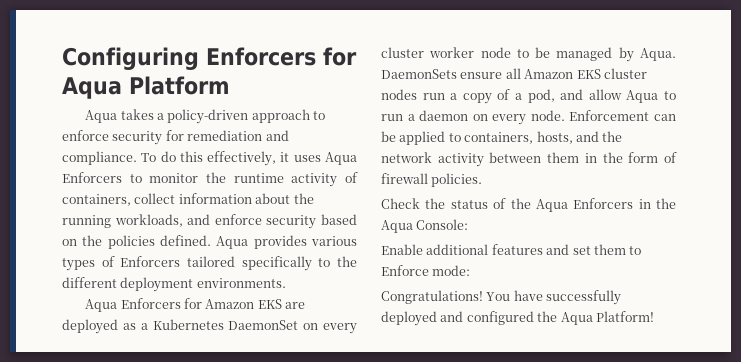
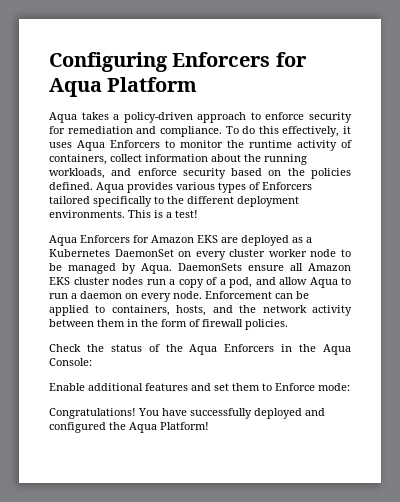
+ This is a test!

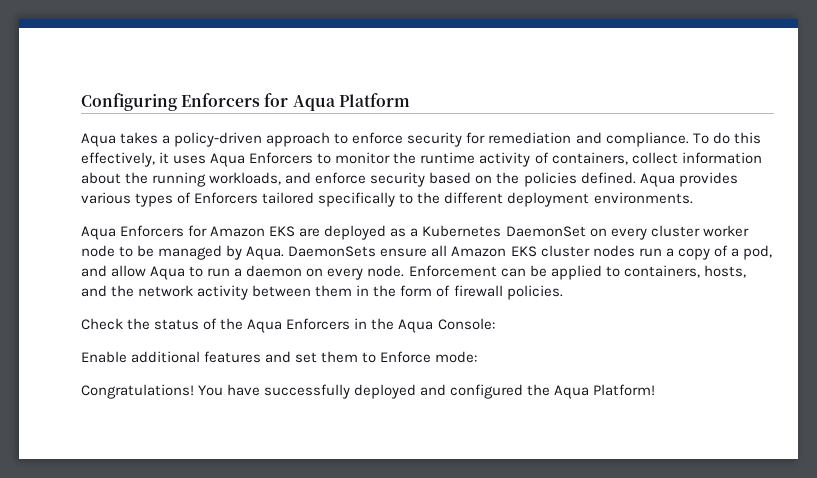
- This is a test!

